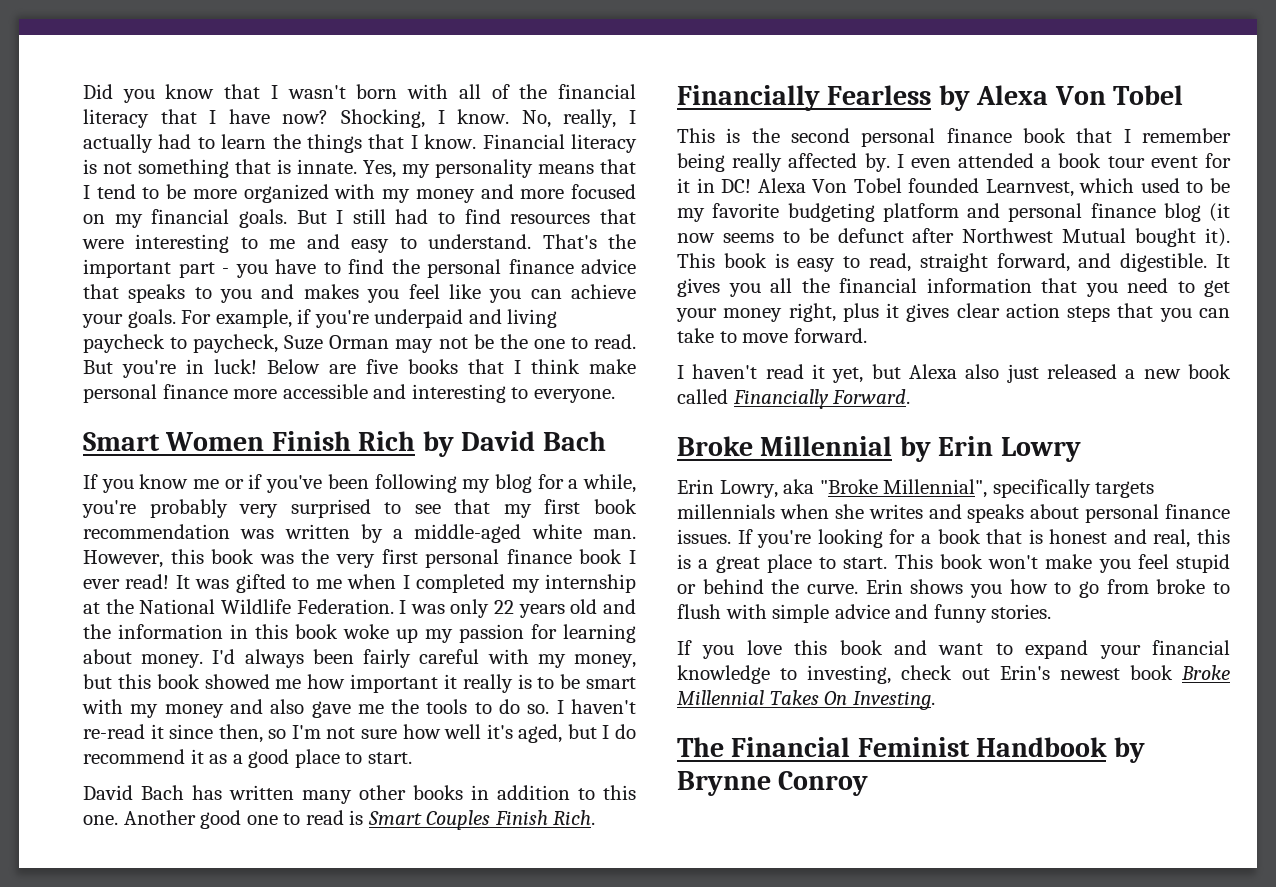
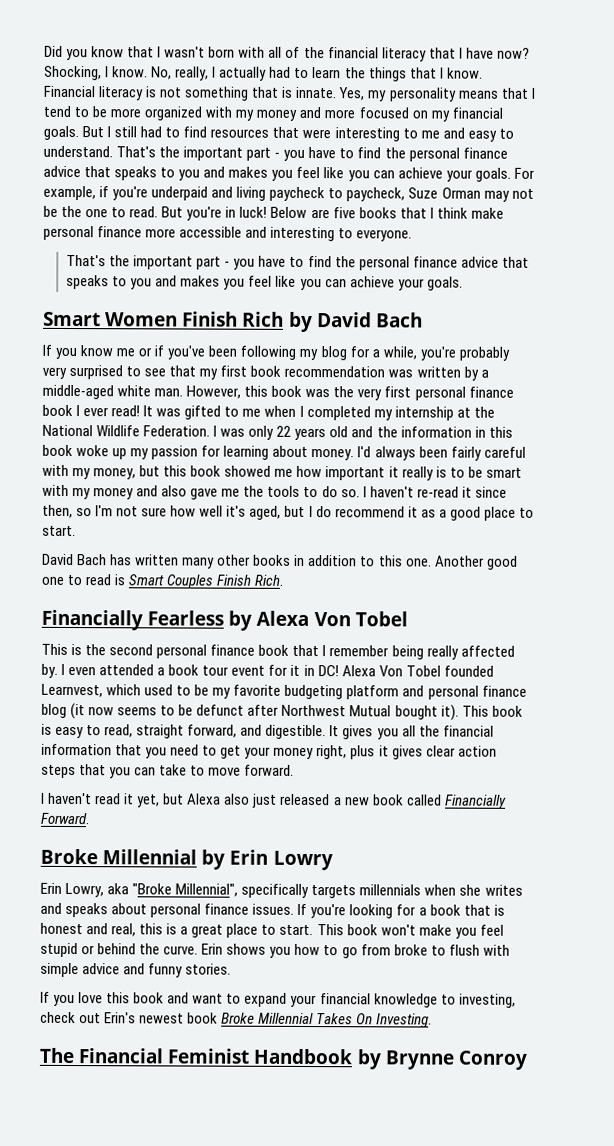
  Below are five books that I think make personal finance more accessible and interesting to everyone.
+ That's the important part - you have to find the personal finance advice that speaks to you and makes you feel like you can achieve your goals.

